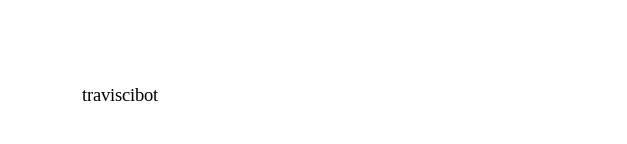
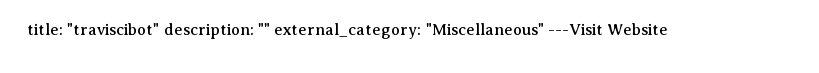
- traviscibot
+ title: "traviscibot" description: "" external_category: "Miscellaneous" ---Visit Website

